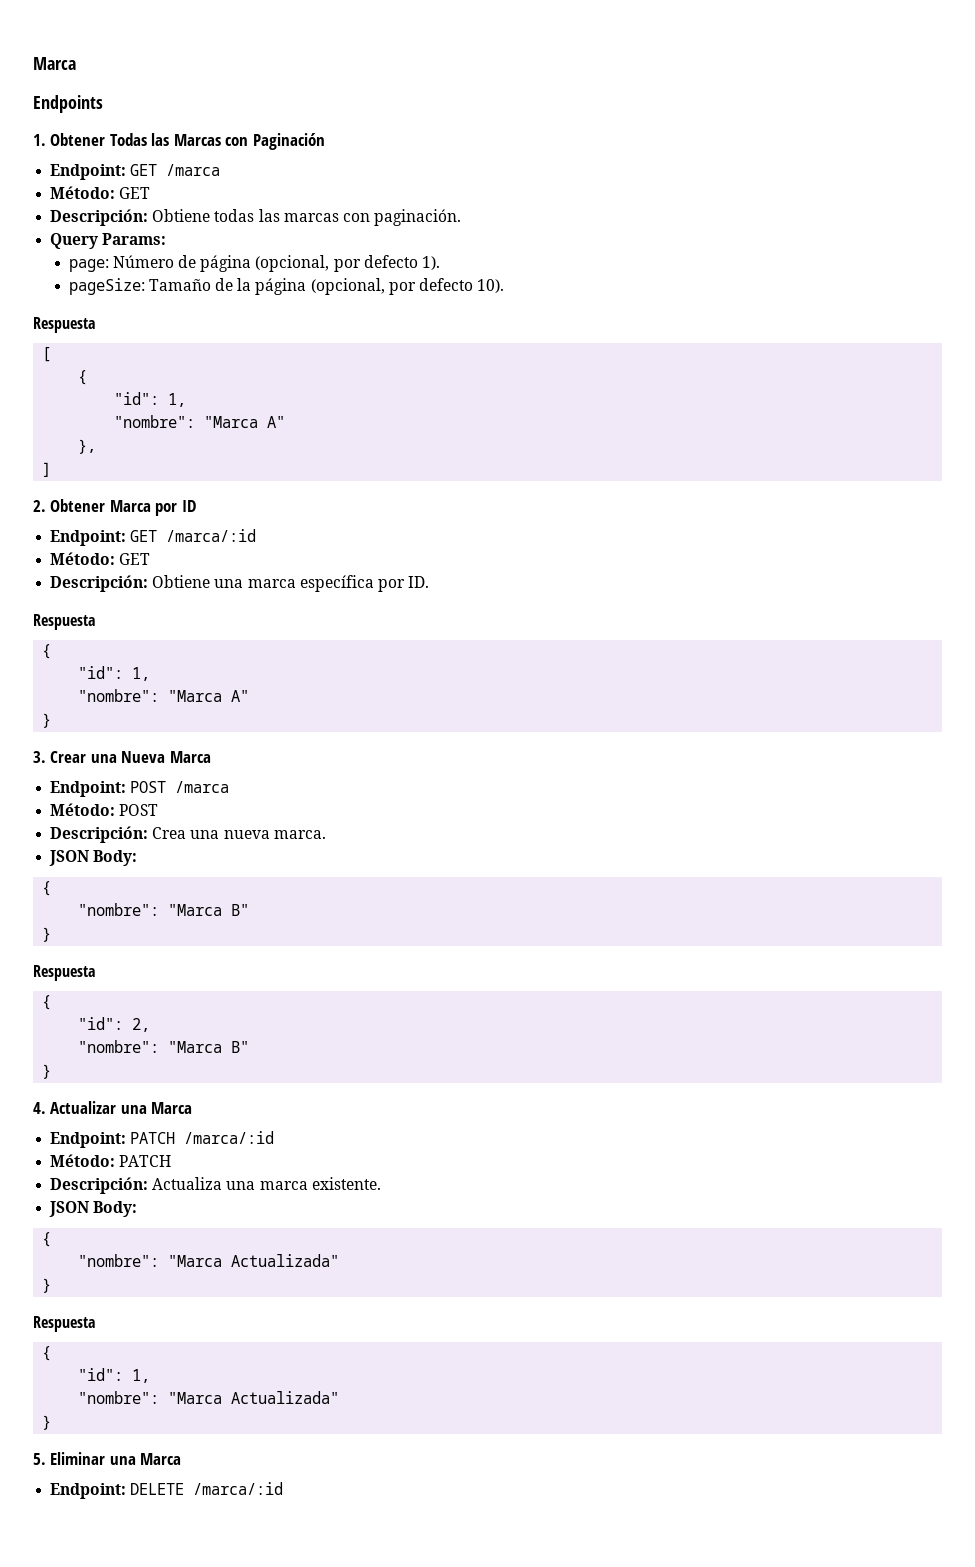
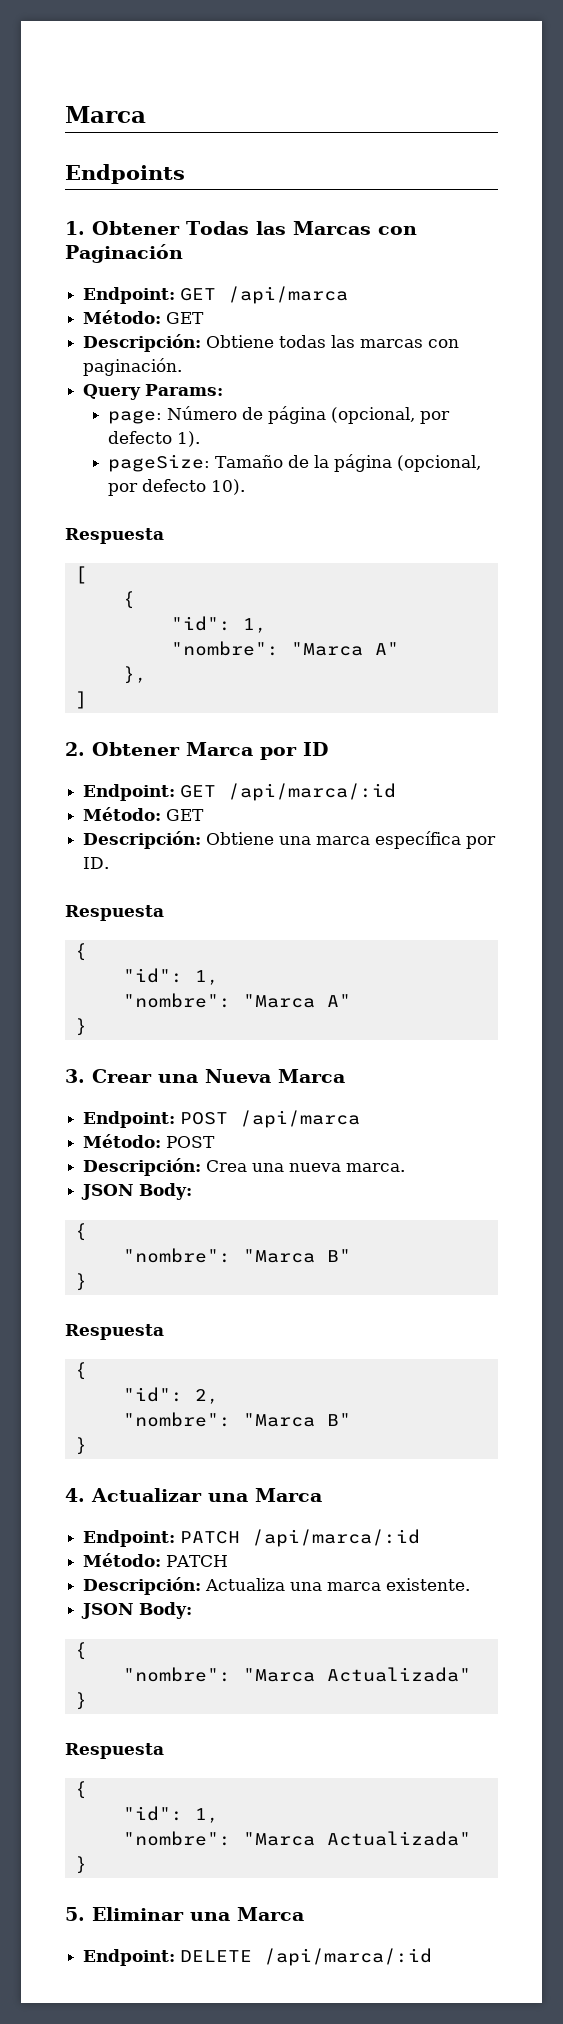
- Endpoint: GET /marca
+ Endpoint: GET /api/marca
- Endpoint: GET /marca/:id
+ Endpoint: GET /api/marca/:id
- Endpoint: POST /marca
+ Endpoint: POST /api/marca
- Endpoint: PATCH /marca/:id
+ Endpoint: PATCH /api/marca/:id
- Endpoint: DELETE /marca/:id
+ Endpoint: DELETE /api/marca/:id

